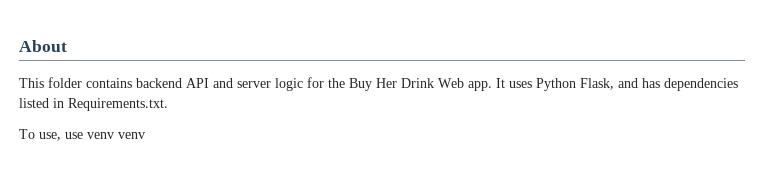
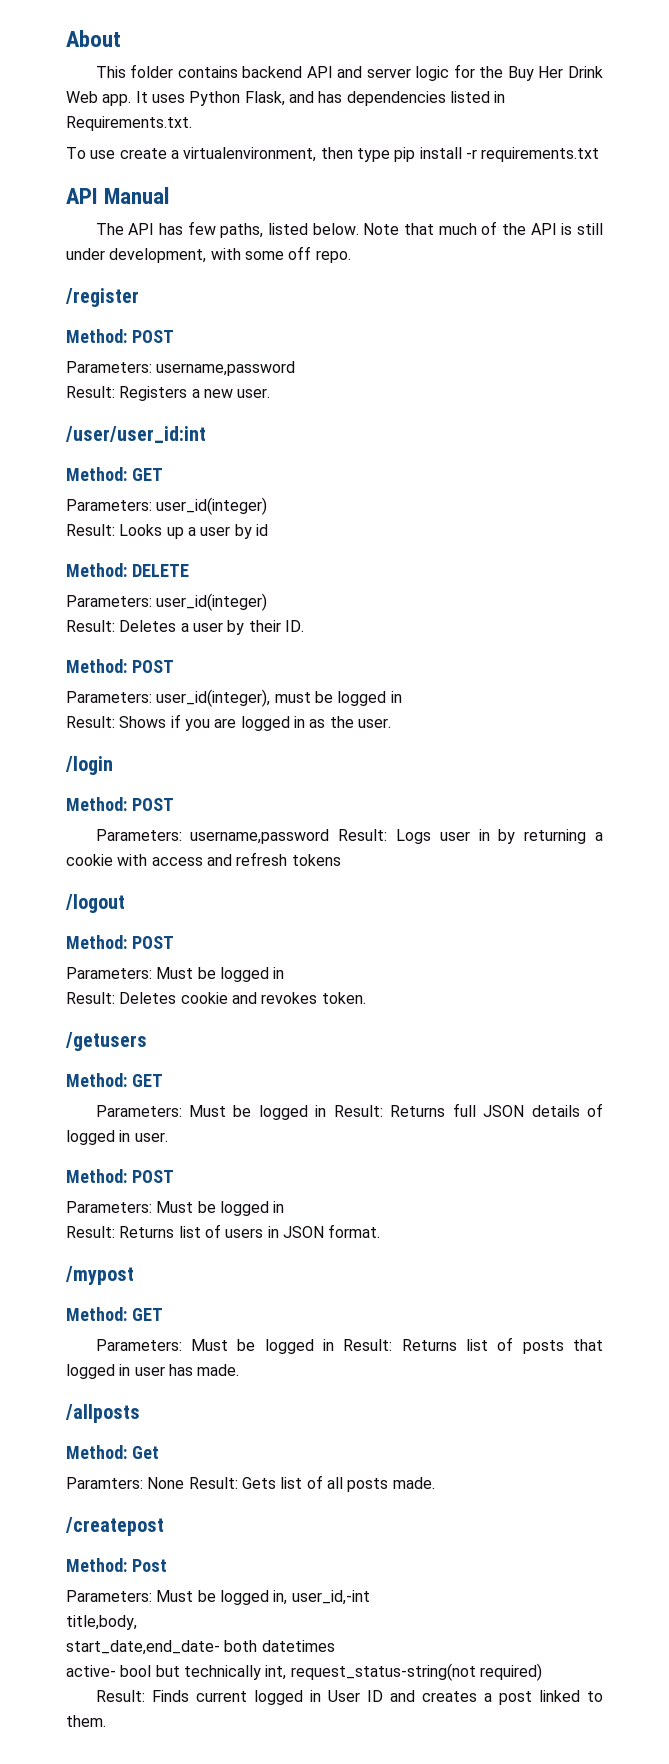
- To use, use venv venv
+ To use create a virtualenvironment, then type pip install -r requirements.txt
+ API Manual
+ The API has few paths, listed below. Note that much of the API is still under development, with some off repo.
+ /register
+ Method: POST
+ Parameters: username,password
+ Result: Registers a new user.
+ /user/user_id:int
+ Method: GET
+ Parameters: user_id(integer)
+ Result: Looks up a user by id
+ Method: DELETE
+ Parameters: user_id(integer)
+ Result: Deletes a user by their ID.
+ Method: POST
+ Parameters: user_id(integer), must be logged in
+ Result: Shows if you are logged in as the user.
+ /login
+ Method: POST
+ Parameters: username,password Result: Logs user in by returning a cookie with access and refresh tokens
+ /logout
+ Method: POST
+ Parameters: Must be logged in
+ Result: Deletes cookie and revokes token.
+ /getusers
+ Method: GET
+ Parameters: Must be logged in Result: Returns full JSON details of logged in user.
+ Method: POST
+ Parameters: Must be logged in
+ Result: Returns list of users in JSON format.
+ /mypost
+ Method: GET
+ Parameters: Must be logged in Result: Returns list of posts that logged in user has made.
+ /allposts
+ Method: Get
+ Paramters: None Result: Gets list of all posts made.
+ /createpost
+ Method: Post
+ Parameters: Must be logged in, user_id,-int
+ title,body,
+ start_date,end_date- both datetimes
+ active- bool but technically int, request_status-string(not required)
+ Result: Finds current logged in User ID and creates a post linked to them.

